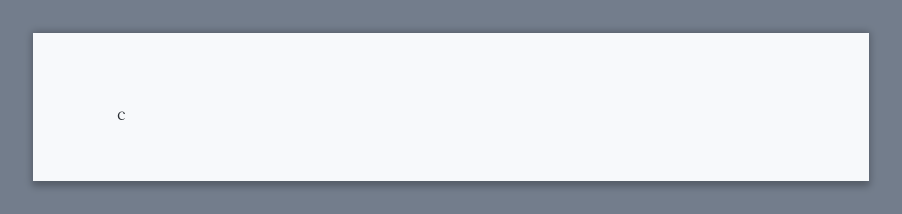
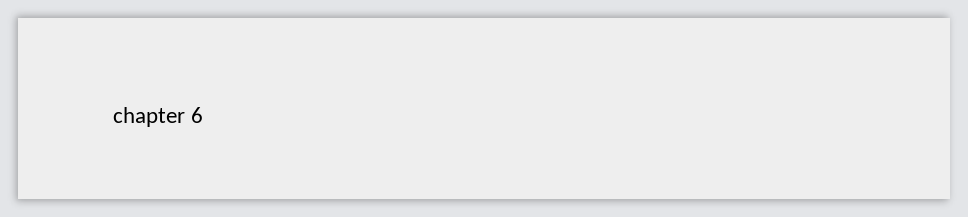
- c
+ chapter 6

